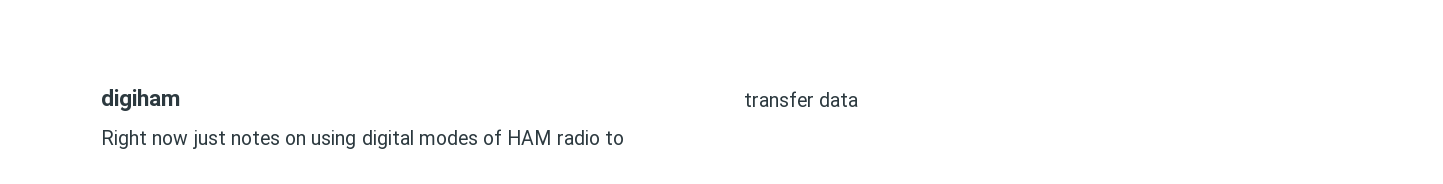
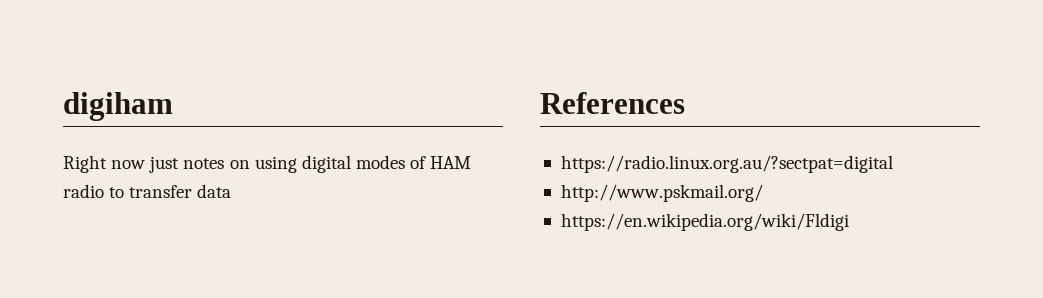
+ References
+ https://radio.linux.org.au/?sectpat=digital
+ http://www.pskmail.org/
+ https://en.wikipedia.org/wiki/Fldigi

